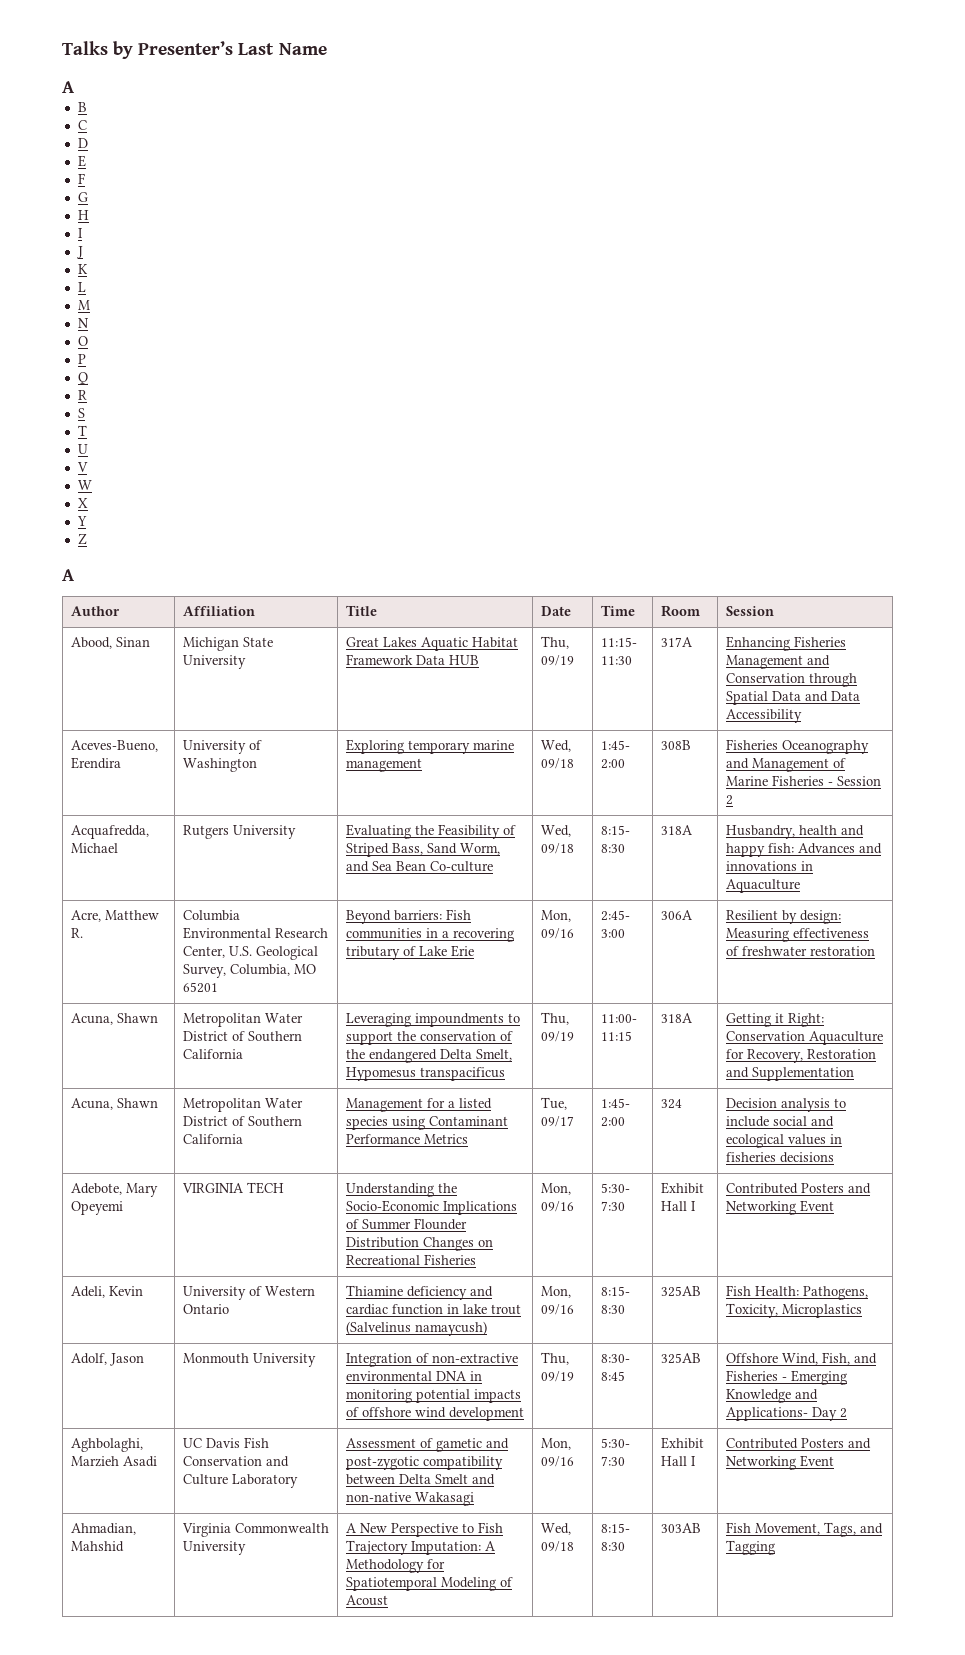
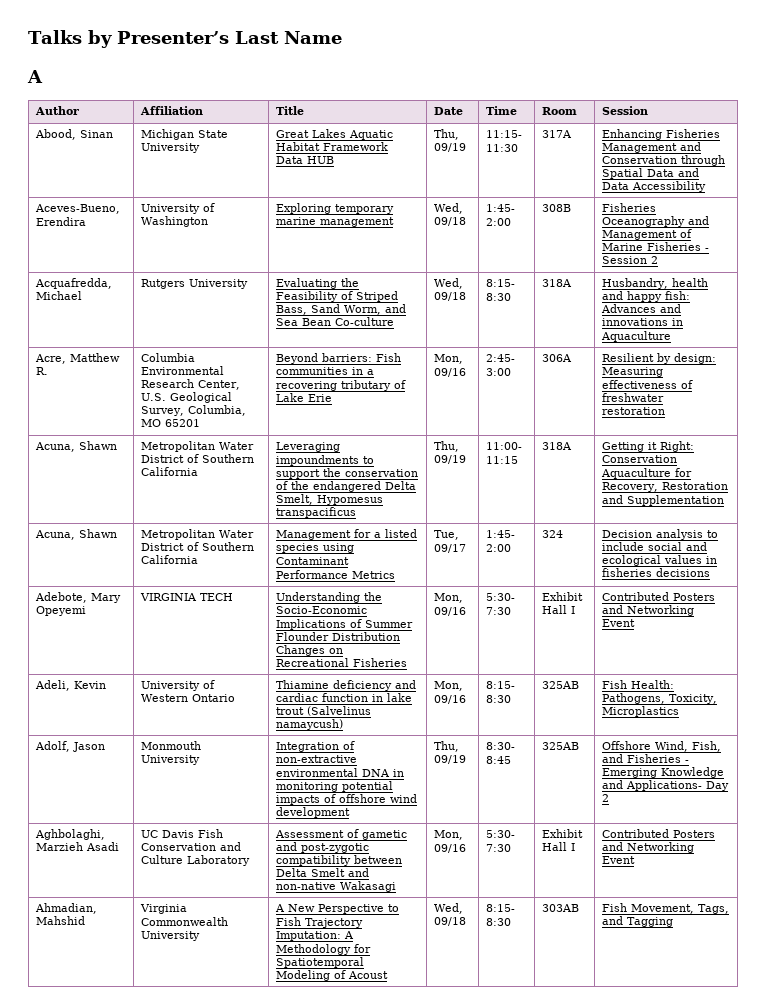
- B
- C
- D
- E
- F
- G
- H
- I
- J
- K
- L
- M
- N
- O
- P
- Q
- R
- S
- T
- U
- V
- W
- X
- Y
- Z
- A

